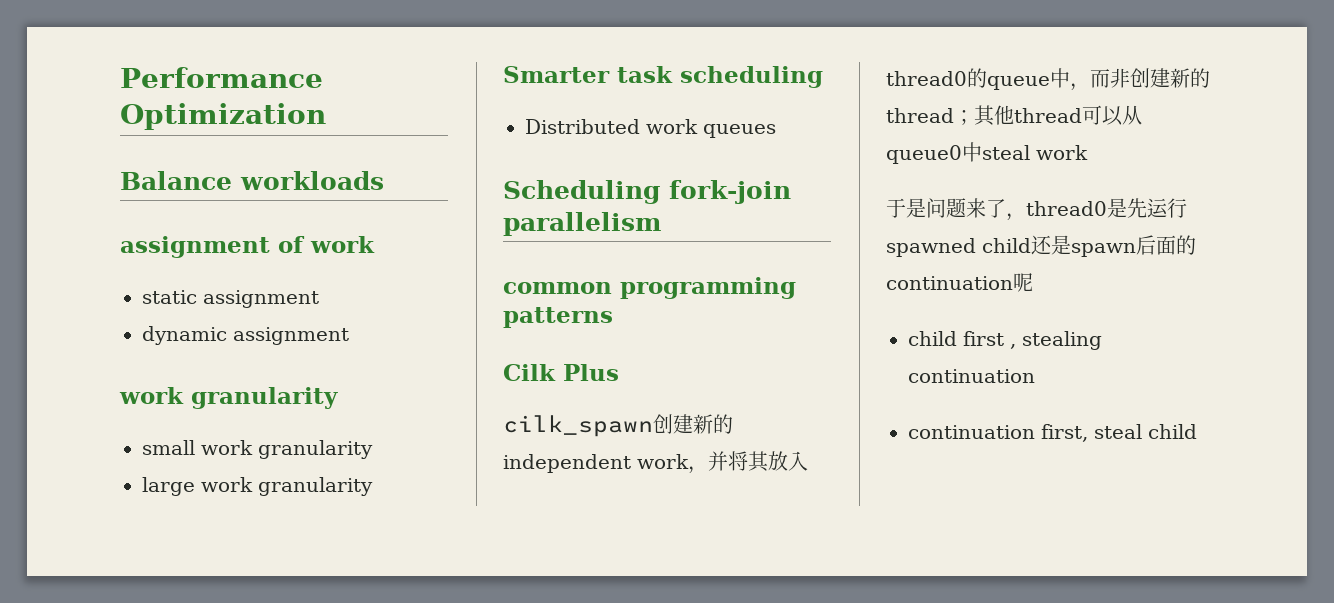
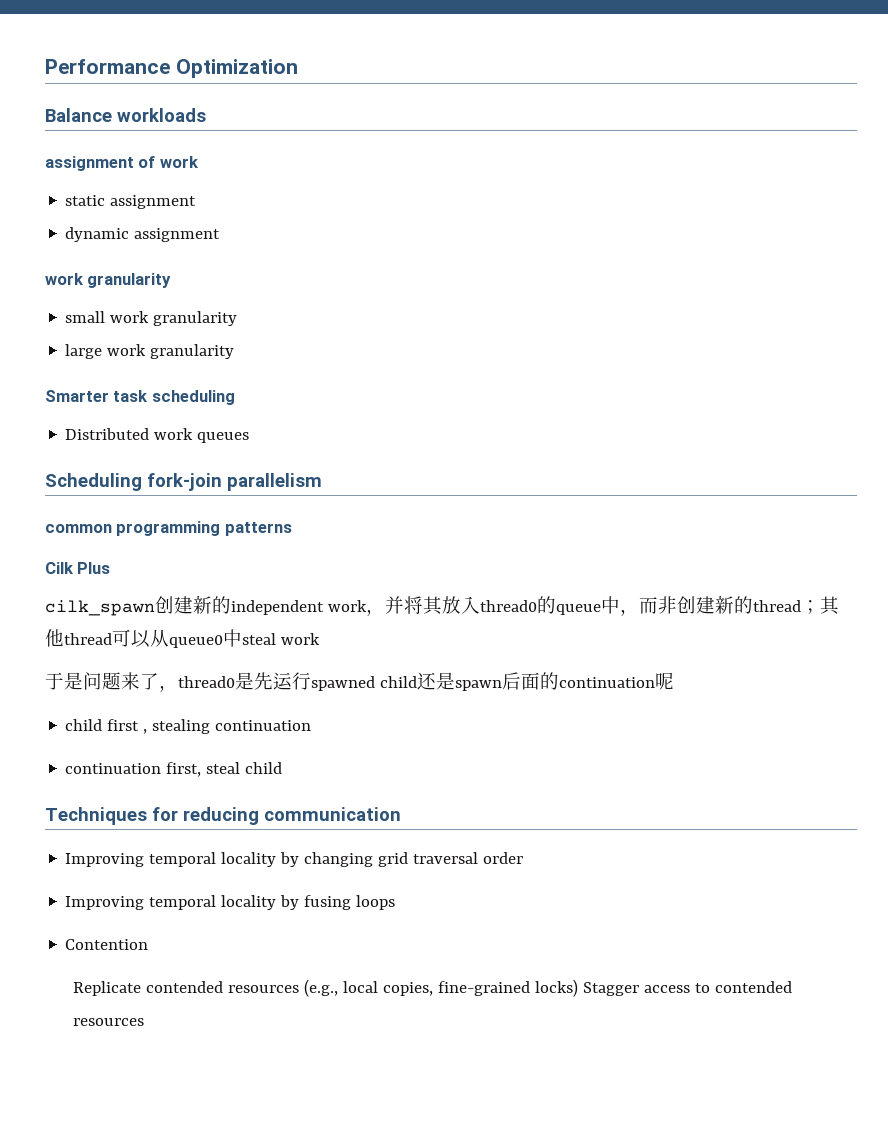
+ Techniques for reducing communication
+ Improving temporal locality by changing grid traversal order
+ Improving temporal locality by fusing loops
+ Contention
+ Replicate contended resources (e.g., local copies, fine-grained locks) Stagger access to contended resources

